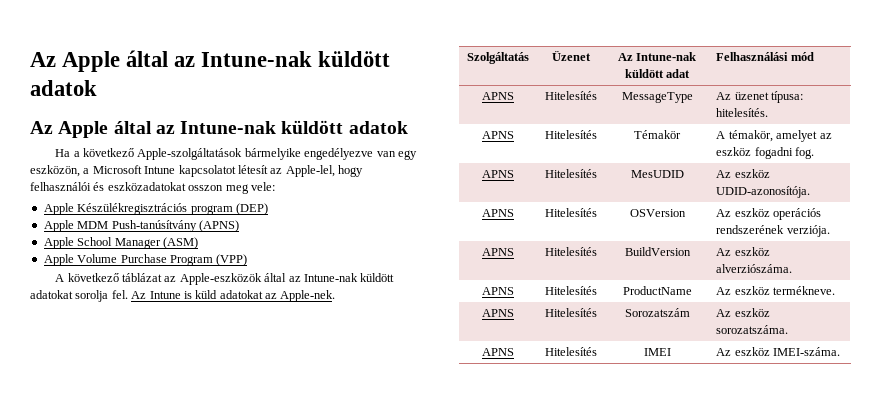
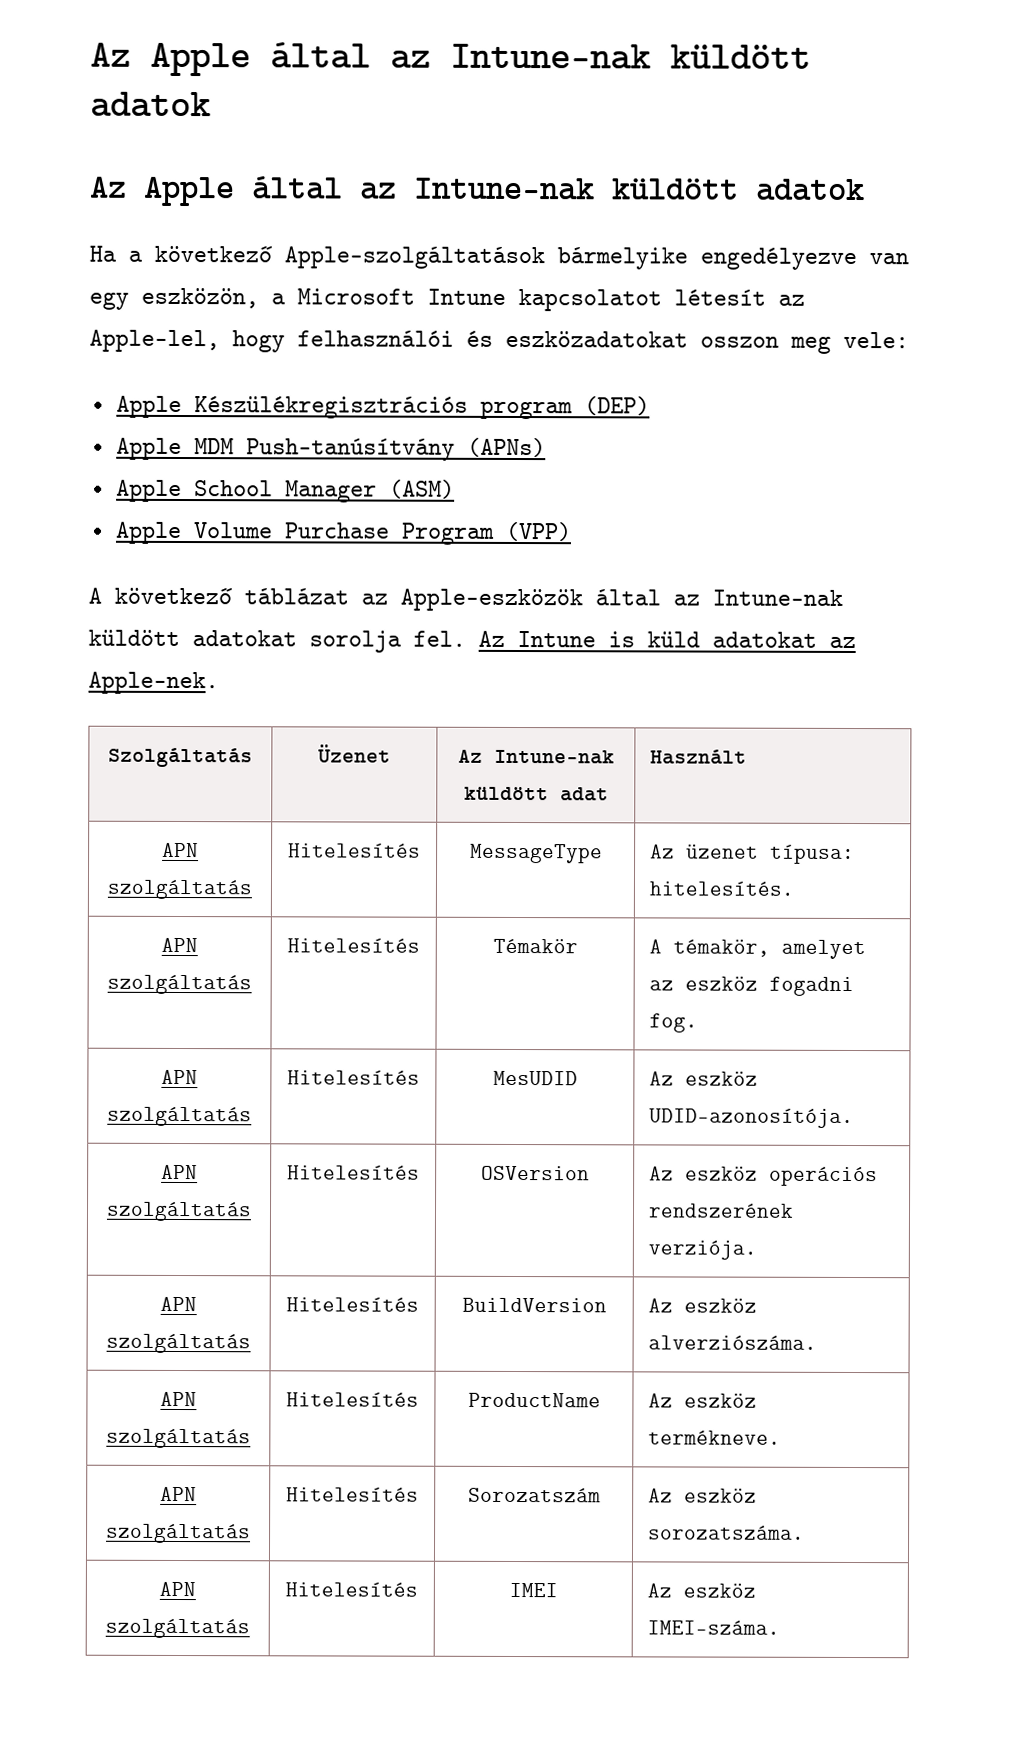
- Apple MDM Push-tanúsítvány (APNS)
+ Apple MDM Push-tanúsítvány (APNs)
- Szolgáltatás | Üzenet | Az Intune-nak küldött adat | Felhasználási mód
- APNS | Hitelesítés | MessageType | Az üzenet típusa: hitelesítés.
+ Szolgáltatás | Üzenet | Az Intune-nak küldött adat | Használt
+ APN szolgáltatás | Hitelesítés | MessageType | Az üzenet típusa: hitelesítés.
- APNS | Hitelesítés | Témakör | A témakör, amelyet az eszköz fogadni fog.
+ APN szolgáltatás | Hitelesítés | Témakör | A témakör, amelyet az eszköz fogadni fog.
- APNS | Hitelesítés | MesUDID | Az eszköz UDID-azonosítója.
+ APN szolgáltatás | Hitelesítés | MesUDID | Az eszköz UDID-azonosítója.
- APNS | Hitelesítés | OSVersion | Az eszköz operációs rendszerének verziója.
+ APN szolgáltatás | Hitelesítés | OSVersion | Az eszköz operációs rendszerének verziója.
- APNS | Hitelesítés | BuildVersion | Az eszköz alverziószáma.
+ APN szolgáltatás | Hitelesítés | BuildVersion | Az eszköz alverziószáma.
- APNS | Hitelesítés | ProductName | Az eszköz termékneve.
+ APN szolgáltatás | Hitelesítés | ProductName | Az eszköz termékneve.
- APNS | Hitelesítés | Sorozatszám | Az eszköz sorozatszáma.
+ APN szolgáltatás | Hitelesítés | Sorozatszám | Az eszköz sorozatszáma.
- APNS | Hitelesítés | IMEI | Az eszköz IMEI-száma.
+ APN szolgáltatás | Hitelesítés | IMEI | Az eszköz IMEI-száma.

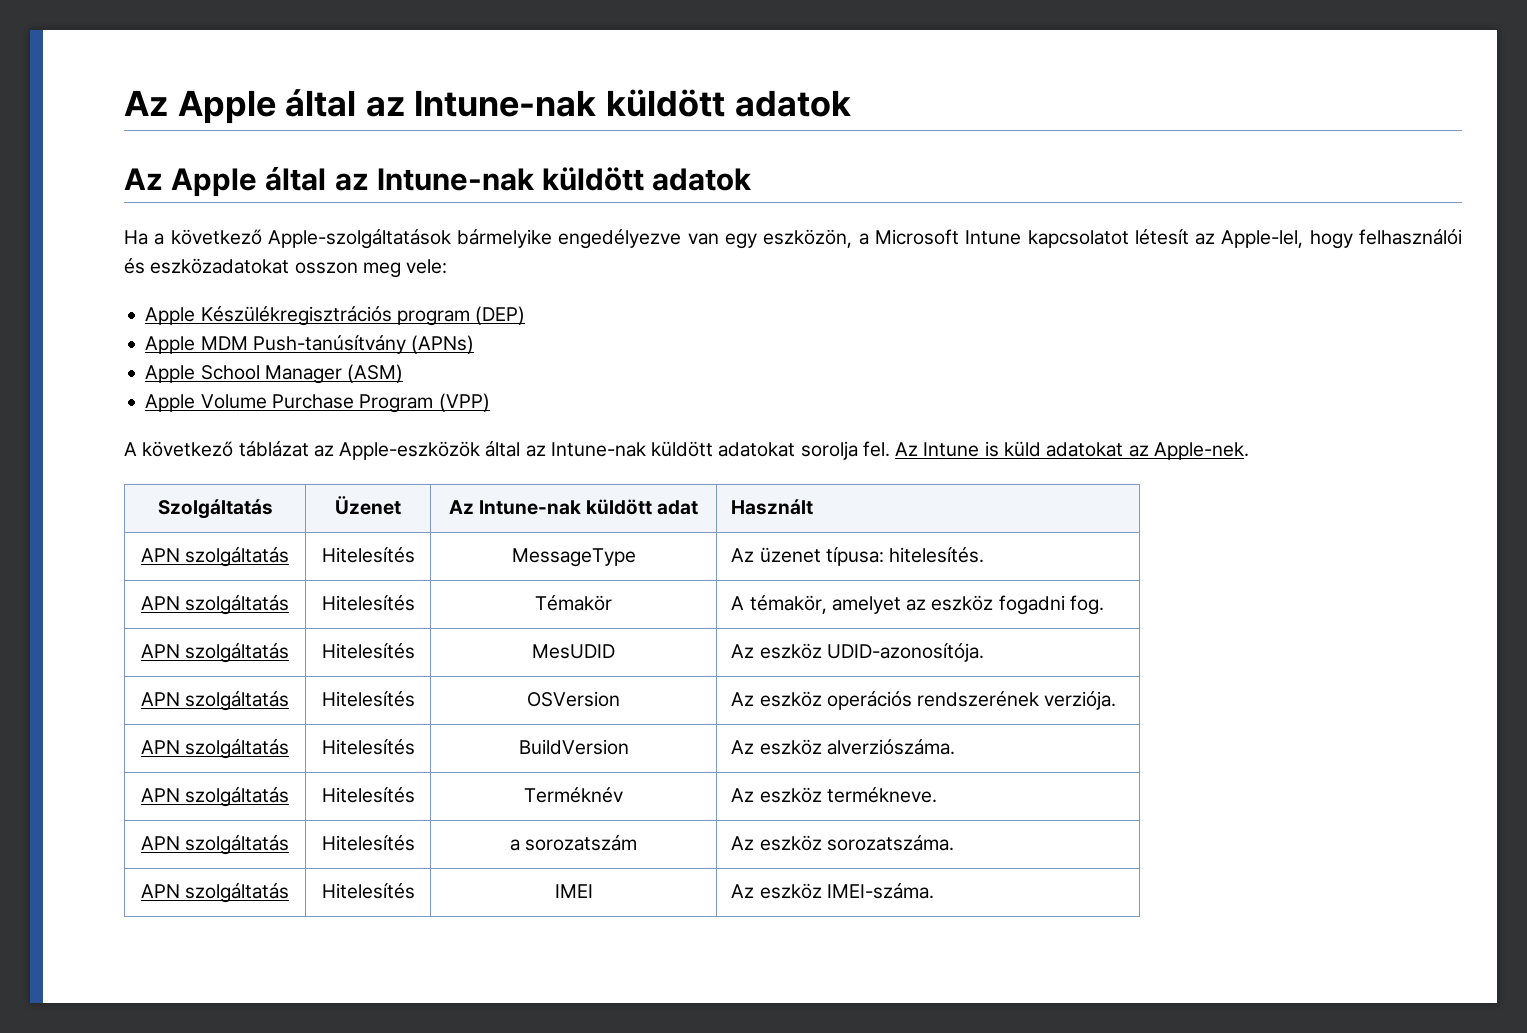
- APN szolgáltatás | Hitelesítés | ProductName | Az eszköz termékneve.
+ APN szolgáltatás | Hitelesítés | Terméknév | Az eszköz termékneve.
- APN szolgáltatás | Hitelesítés | Sorozatszám | Az eszköz sorozatszáma.
+ APN szolgáltatás | Hitelesítés | a sorozatszám | Az eszköz sorozatszáma.

